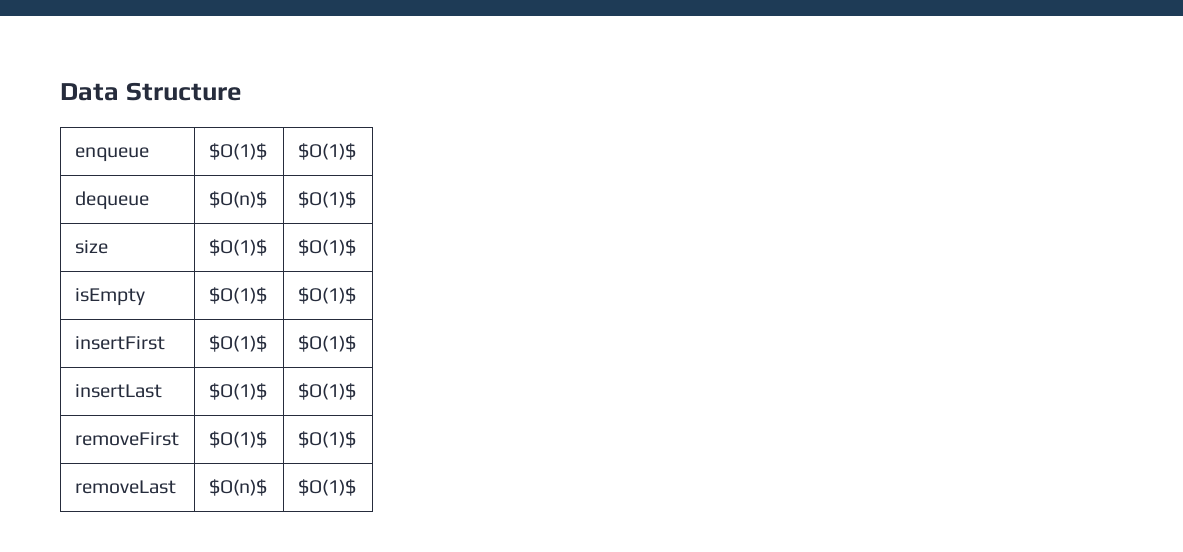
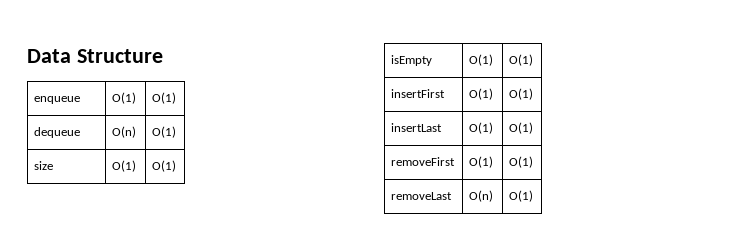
- enqueue | $O(1)$ | $O(1)$
+ enqueue | O(1) | O(1)
- dequeue | $O(n)$ | $O(1)$
+ dequeue | O(n) | O(1)
- size | $O(1)$ | $O(1)$
+ size | O(1) | O(1)
- isEmpty | $O(1)$ | $O(1)$
+ isEmpty | O(1) | O(1)
- insertFirst | $O(1)$ | $O(1)$
+ insertFirst | O(1) | O(1)
- insertLast | $O(1)$ | $O(1)$
+ insertLast | O(1) | O(1)
- removeFirst | $O(1)$ | $O(1)$
+ removeFirst | O(1) | O(1)
- removeLast | $O(n)$ | $O(1)$
+ removeLast | O(n) | O(1)

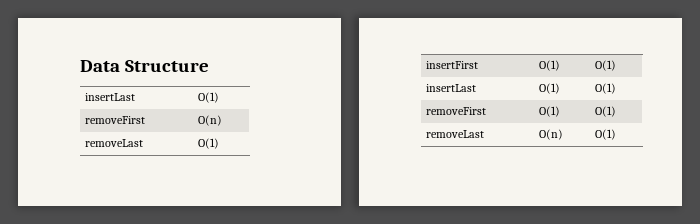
  Data Structure
- enqueue | O(1) | O(1)
- dequeue | O(n) | O(1)
- size | O(1) | O(1)
- isEmpty | O(1) | O(1)
+ insertLast | O(1)
+ removeFirst | O(n)
+ removeLast | O(1)

